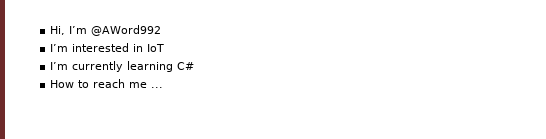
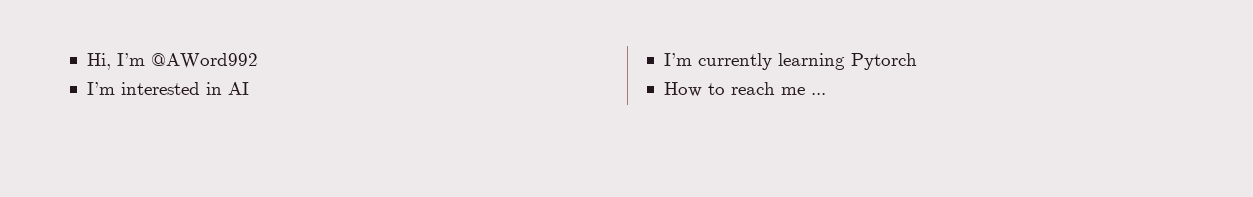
- I’m interested in IoT
+ I’m interested in AI
- I’m currently learning C#
+ I’m currently learning Pytorch

